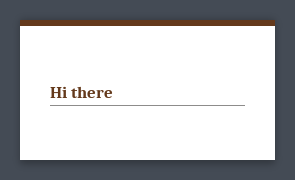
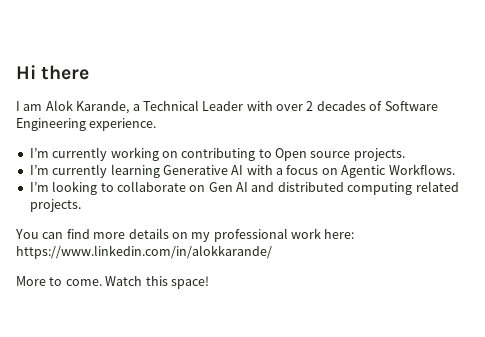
+ I am Alok Karande, a Technical Leader with over 2 decades of Software Engineering experience.
+ I’m currently working on contributing to Open source projects.
+ I’m currently learning Generative AI with a focus on Agentic Workflows.
+ I’m looking to collaborate on Gen AI and distributed computing related projects.
+ You can find more details on my professional work here: https://www.linkedin.com/in/alokkarande/
+ More to come. Watch this space!

